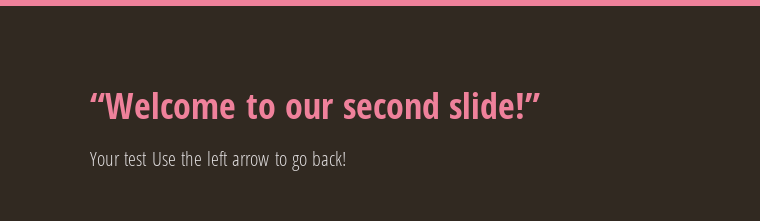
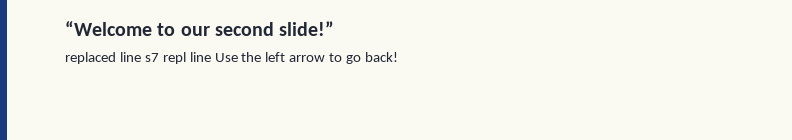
- Your test Use the left arrow to go back!
+ replaced line s7 repl line Use the left arrow to go back!

